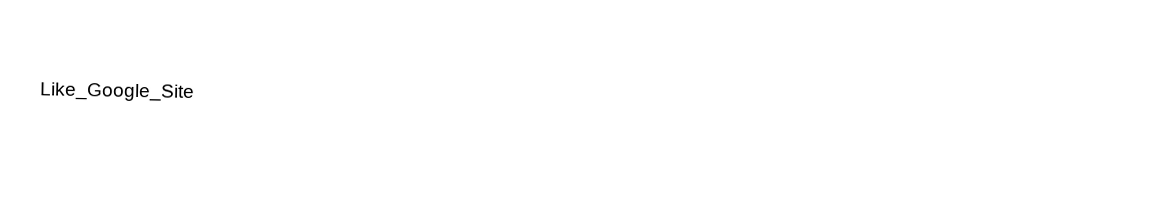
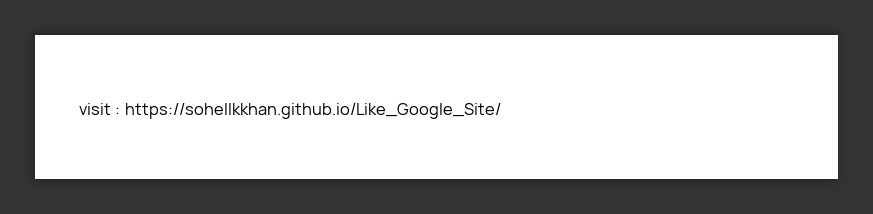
- Like_Google_Site
+ visit : https://sohellkkhan.github.io/Like_Google_Site/

